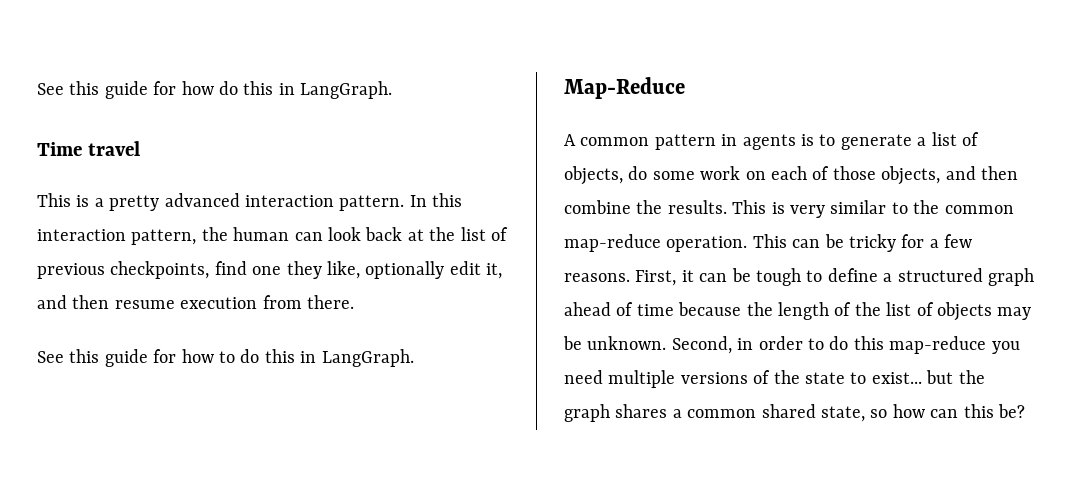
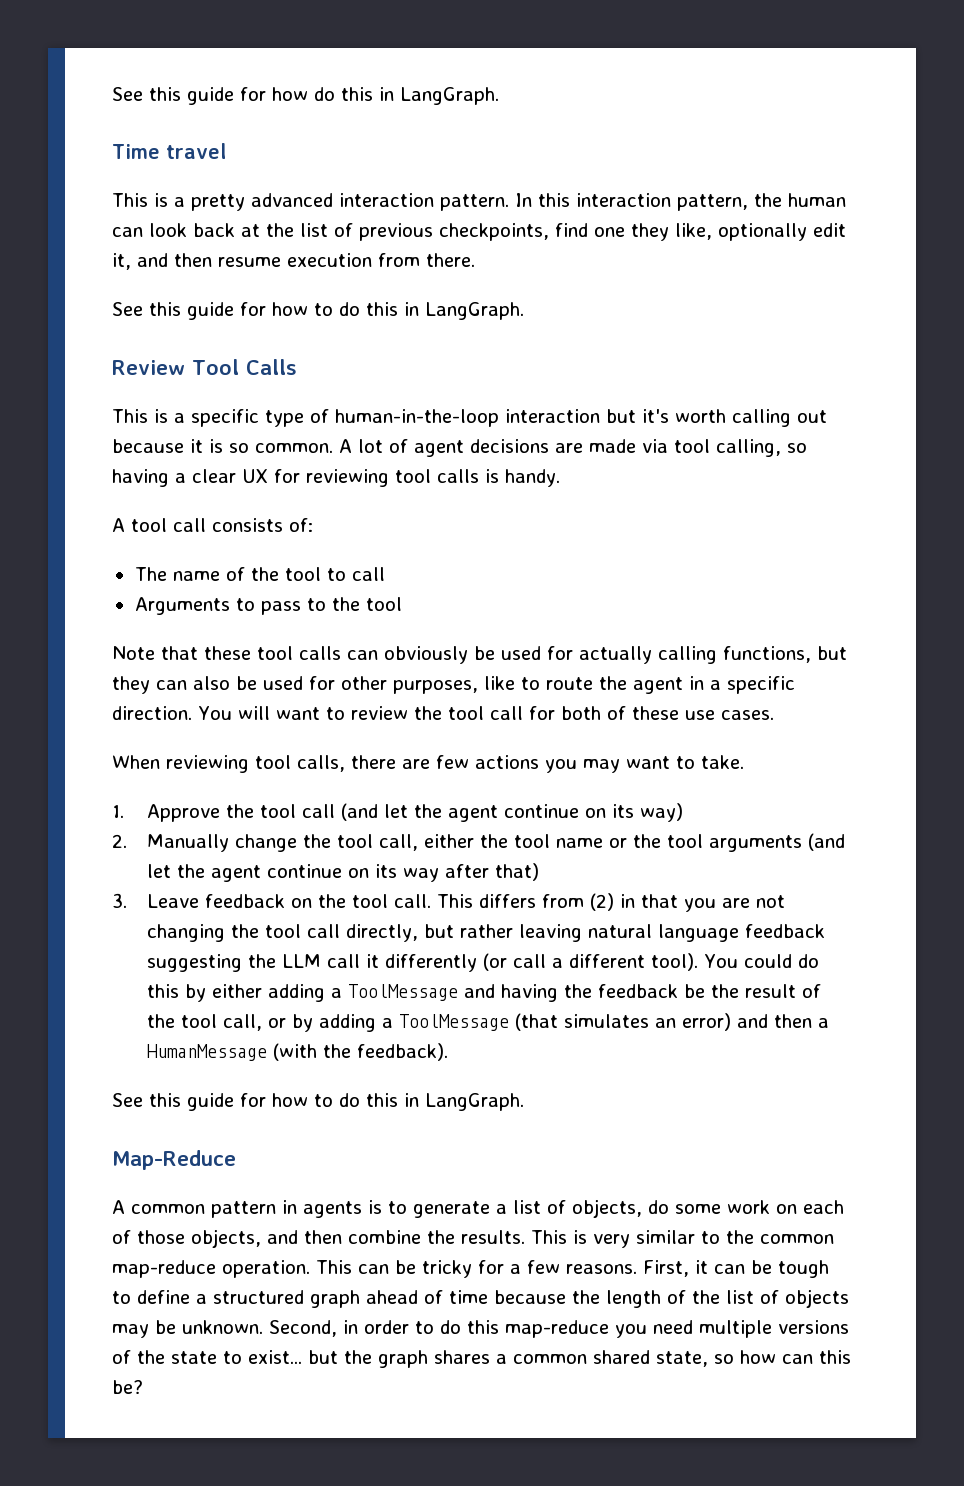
+ Review Tool Calls
+ This is a specific type of human-in-the-loop interaction but it's worth calling out because it is so common. A lot of agent decisions are made via tool calling, so having a clear UX for reviewing tool calls is handy.
+ A tool call consists of:
+ The name of the tool to call
+ Arguments to pass to the tool
+ Note that these tool calls can obviously be used for actually calling functions, but they can also be used for other purposes, like to route the agent in a specific direction. You will want to review the tool call for both of these use cases.
+ When reviewing tool calls, there are few actions you may want to take.
+ 1. Approve the tool call (and let the agent continue on its way)
+ 2. Manually change the tool call, either the tool name or the tool arguments (and let the agent continue on its way after that)
+ 3. Leave feedback on the tool call. This differs from (2) in that you are not changing the tool call directly, but rather leaving natural language feedback suggesting the LLM call it differently (or call a different tool). You could do this by either adding a ToolMessage and having the feedback be the result of the tool call, or by adding a ToolMessage (that simulates an error) and then a HumanMessage (with the feedback).
+ See this guide for how to do this in LangGraph.

